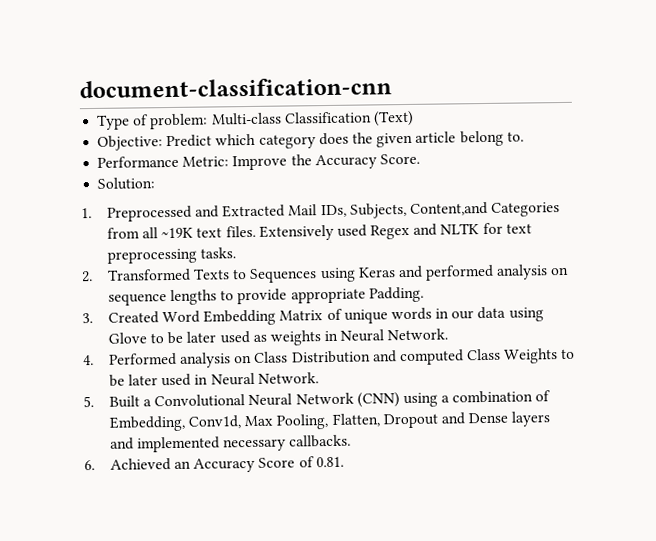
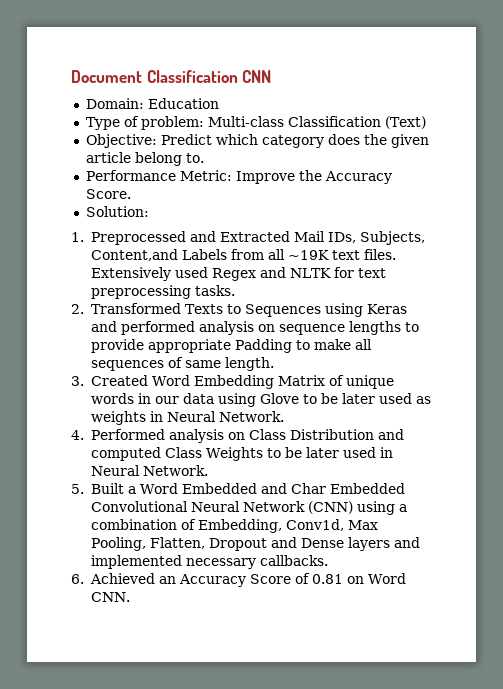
- document-classification-cnn
+ Document Classification CNN
+ Domain: Education
- 1. Preprocessed and Extracted Mail IDs, Subjects, Content,and Categories from all ~19K text files.
+ 1. Preprocessed and Extracted Mail IDs, Subjects, Content,and Labels from all ~19K text files.
- 2. Transformed Texts to Sequences using Keras and performed analysis on sequence lengths to provide appropriate Padding.
+ 2. Transformed Texts to Sequences using Keras and performed analysis on sequence lengths to provide appropriate Padding to make all sequences of same length.
- 5. Built a Convolutional Neural Network (CNN) using a combination of Embedding, Conv1d, Max Pooling, Flatten, Dropout and Dense layers and implemented necessary callbacks.
+ 5. Built a Word Embedded and Char Embedded Convolutional Neural Network (CNN) using a combination of Embedding, Conv1d, Max Pooling, Flatten, Dropout and Dense layers and implemented necessary callbacks.
- 6. Achieved an Accuracy Score of 0.81.
+ 6. Achieved an Accuracy Score of 0.81 on Word CNN.

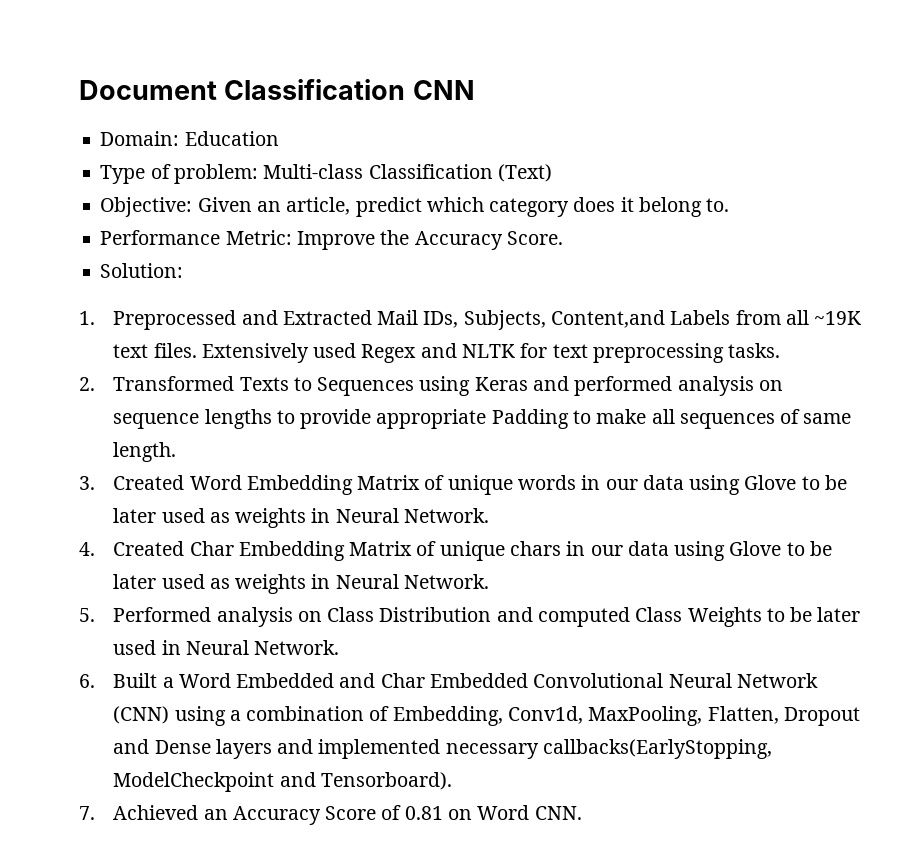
- Objective: Predict which category does the given article belong to.
+ Objective: Given an article, predict which category does it belong to.
- 4. Performed analysis on Class Distribution and computed Class Weights to be later used in Neural Network.
+ 4. Created Char Embedding Matrix of unique chars in our data using Glove to be later used as weights in Neural Network.
+ 5. Performed analysis on Class Distribution and computed Class Weights to be later used in Neural Network.
- 5. Built a Word Embedded and Char Embedded Convolutional Neural Network (CNN) using a combination of Embedding, Conv1d, Max Pooling, Flatten, Dropout and Dense layers and implemented necessary callbacks.
- 6. Achieved an Accuracy Score of 0.81 on Word CNN.
+ 6. Built a Word Embedded and Char Embedded Convolutional Neural Network (CNN) using a combination of Embedding, Conv1d, MaxPooling, Flatten, Dropout and Dense layers and implemented necessary callbacks(EarlyStopping, ModelCheckpoint and Tensorboard).
+ 7. Achieved an Accuracy Score of 0.81 on Word CNN.

